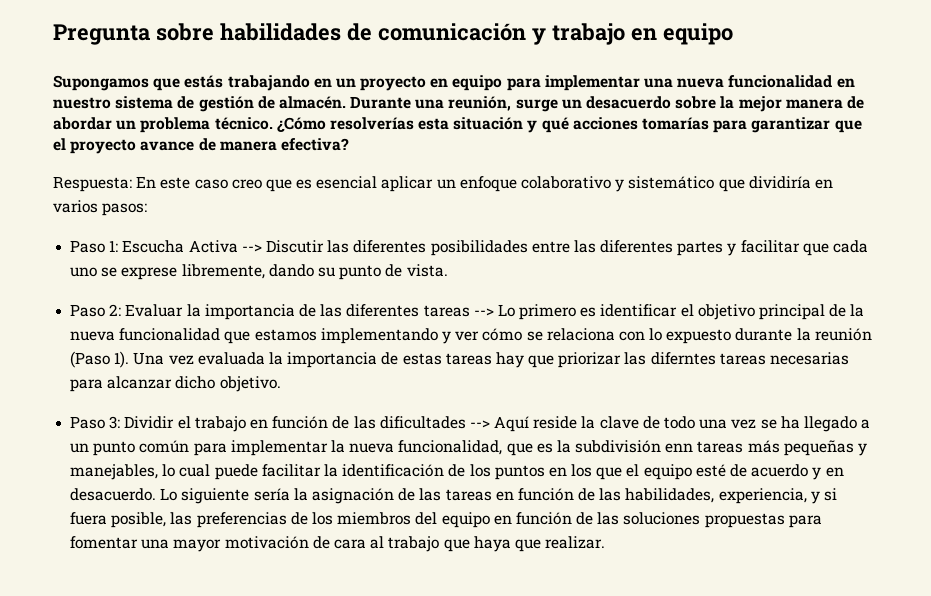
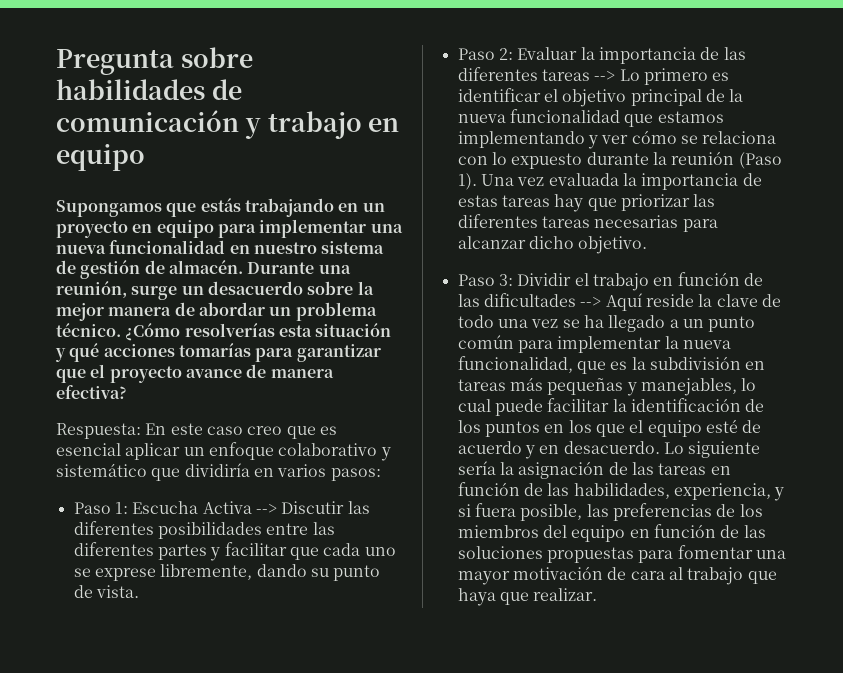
- Una vez evaluada la importancia de estas tareas hay que priorizar las diferntes tareas necesarias para alcanzar dicho objetivo.
+ Una vez evaluada la importancia de estas tareas hay que priorizar las diferentes tareas necesarias para alcanzar dicho objetivo.
- Paso 3: Dividir el trabajo en función de las dificultades --> Aquí reside la clave de todo una vez se ha llegado a un punto común para implementar la nueva funcionalidad, que es la subdivisión enn tareas más pequeñas y manejables, lo cual puede facilitar la identificación de los puntos en los que el equipo esté de acuerdo y en desacuerdo.
+ Paso 3: Dividir el trabajo en función de las dificultades --> Aquí reside la clave de todo una vez se ha llegado a un punto común para implementar la nueva funcionalidad, que es la subdivisión en tareas más pequeñas y manejables, lo cual puede facilitar la identificación de los puntos en los que el equipo esté de acuerdo y en desacuerdo.

